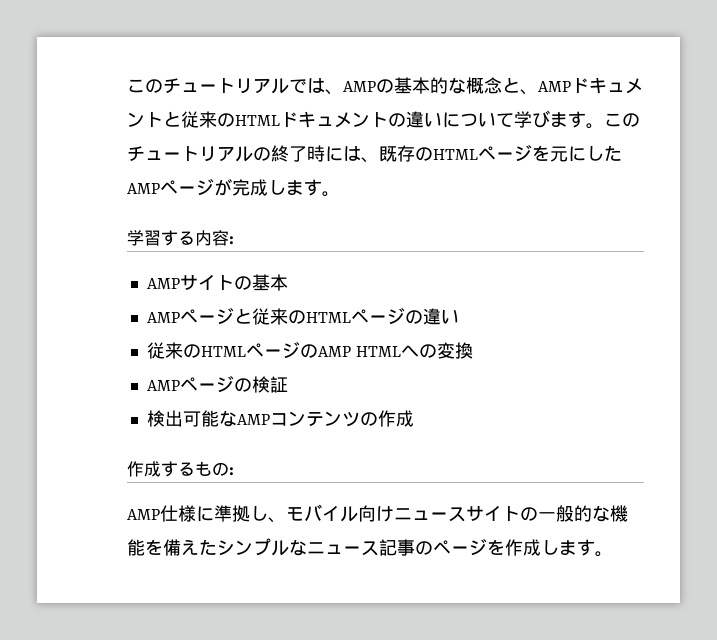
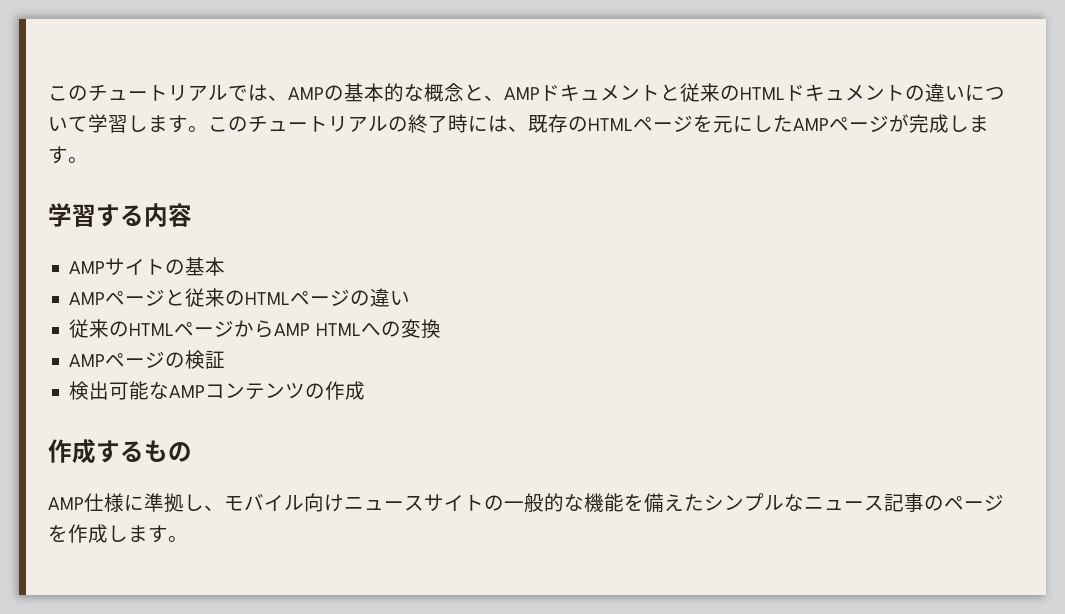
- このチュートリアルでは、AMPの基本的な概念と、AMPドキュメントと従来のHTMLドキュメントの違いについて学びます。
+ このチュートリアルでは、AMPの基本的な概念と、AMPドキュメントと従来のHTMLドキュメントの違いについて学習します。
- 学習する内容:
+ 学習する内容
- 従来のHTMLページのAMP HTMLへの変換
+ 従来のHTMLページからAMP HTMLへの変換
- 作成するもの:
+ 作成するもの

